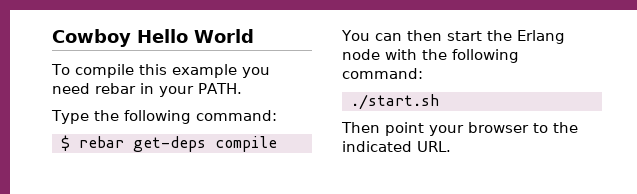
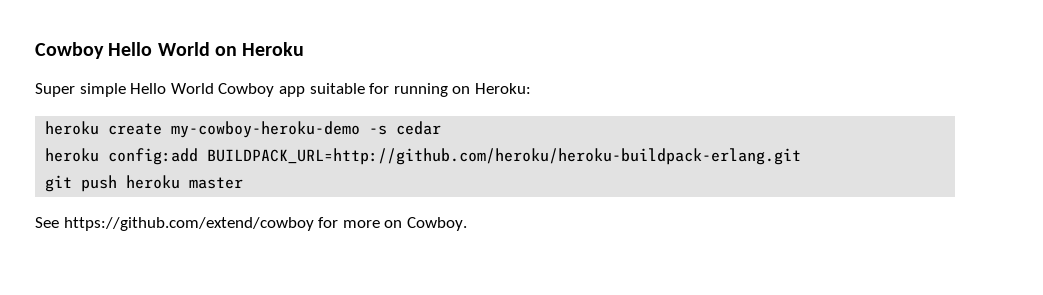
- Cowboy Hello World
- To compile this example you need rebar in your PATH.
- Type the following command:
- $ rebar get-deps compile
- You can then start the Erlang node with the following command:
- ./start.sh
- Then point your browser to the indicated URL.
+ Cowboy Hello World on Heroku
+ Super simple Hello World Cowboy app suitable for running on Heroku:
+ heroku create my-cowboy-heroku-demo -s cedar
+ heroku config:add BUILDPACK_URL=http://github.com/heroku/heroku-buildpack-erlang.git
+ git push heroku master
+ See https://github.com/extend/cowboy for more on Cowboy.

